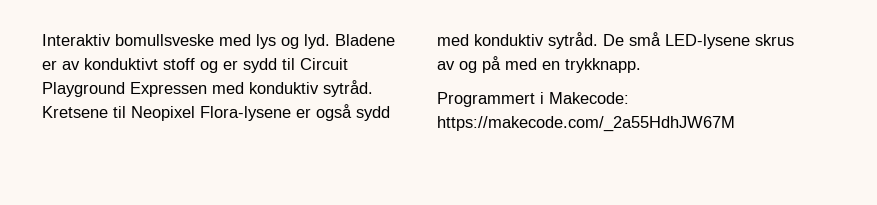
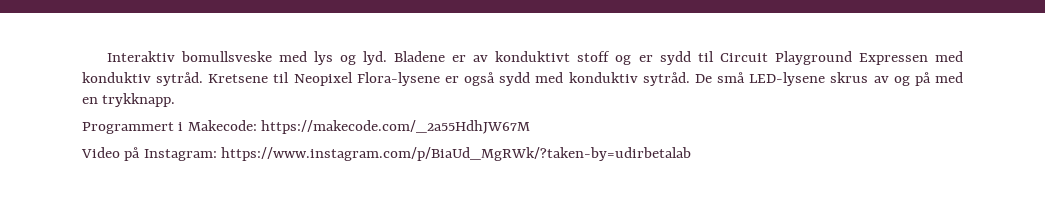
+ Video på Instagram: https://www.instagram.com/p/BiaUd_MgRWk/?taken-by=udirbetalab

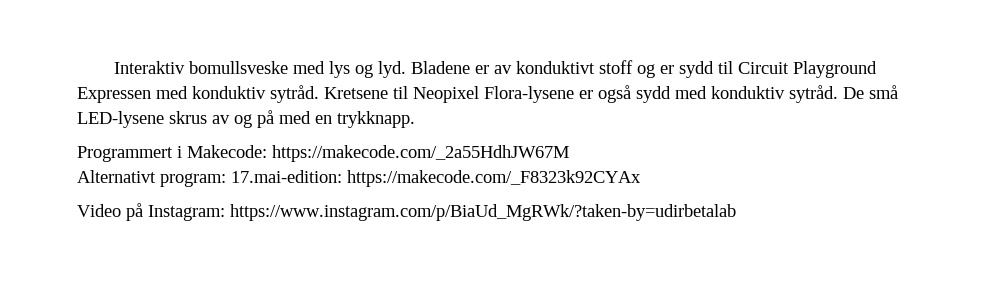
+ Alternativt program: 17.mai-edition: https://makecode.com/_F8323k92CYAx

